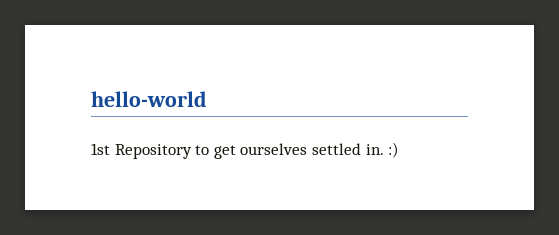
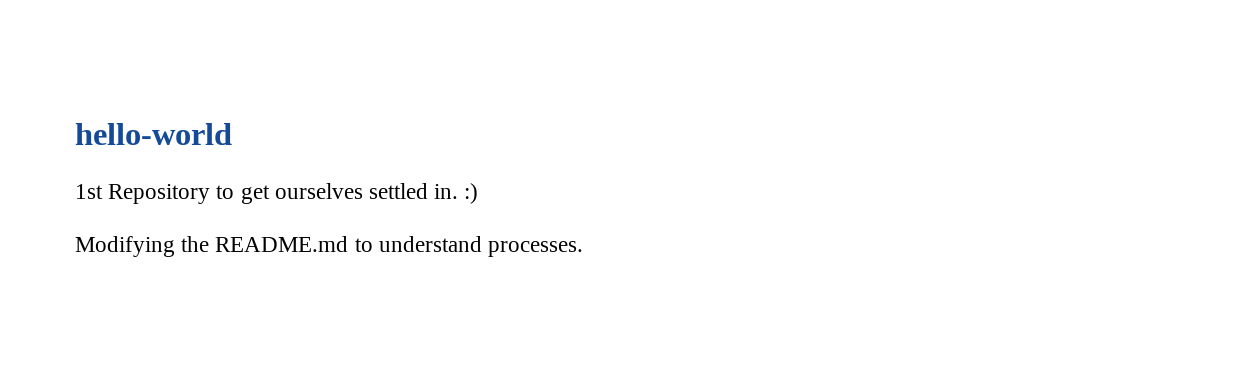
+ Modifying the README.md to understand processes.

